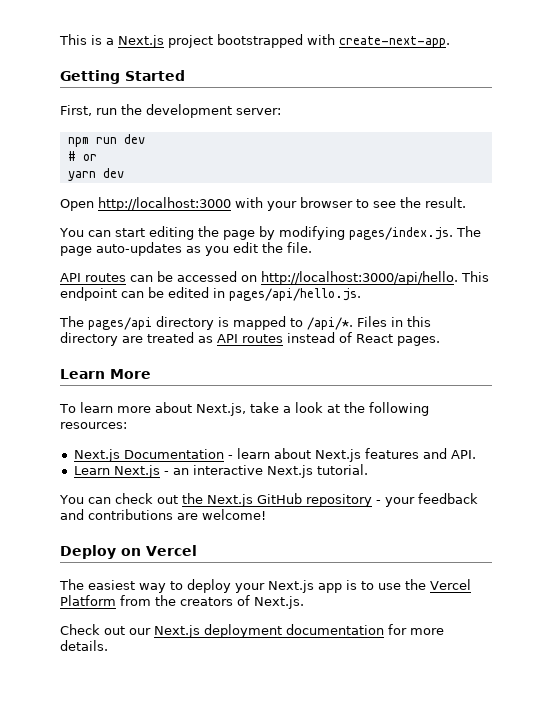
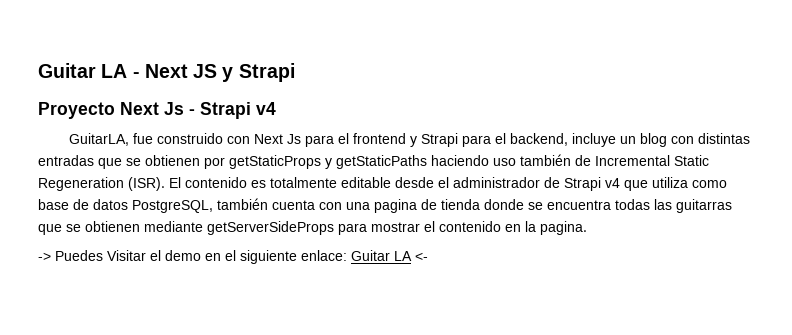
- This is a Next.js project bootstrapped with create-next-app.
- Getting Started
- First, run the development server:
- npm run dev
- # or
- yarn dev
- Open http://localhost:3000 with your browser to see the result.
- You can start editing the page by modifying pages/index.js. The page auto-updates as you edit the file.
- API routes can be accessed on http://localhost:3000/api/hello. This endpoint can be edited in pages/api/hello.js.
- The pages/api directory is mapped to /api/*. Files in this directory are treated as API routes instead of React pages.
- Learn More
- To learn more about Next.js, take a look at the following resources:
- Next.js Documentation - learn about Next.js features and API.
- Learn Next.js - an interactive Next.js tutorial.
- You can check out the Next.js GitHub repository - your feedback and contributions are welcome!
- Deploy on Vercel
- The easiest way to deploy your Next.js app is to use the Vercel Platform from the creators of Next.js.
- Check out our Next.js deployment documentation for more details.
+ Guitar LA - Next JS y Strapi
+ Proyecto Next Js - Strapi v4
+ GuitarLA, fue construido con Next Js para el frontend y Strapi para el backend, incluye un blog con distintas entradas que se obtienen por getStaticProps y getStaticPaths haciendo uso también de Incremental Static Regeneration (ISR). El contenido es totalmente editable desde el administrador de Strapi v4 que utiliza como base de datos PostgreSQL, también cuenta con una pagina de tienda donde se encuentra todas las guitarras que se obtienen mediante getServerSideProps para mostrar el contenido en la pagina.
+ -> Puedes Visitar el demo en el siguiente enlace: Guitar LA <-

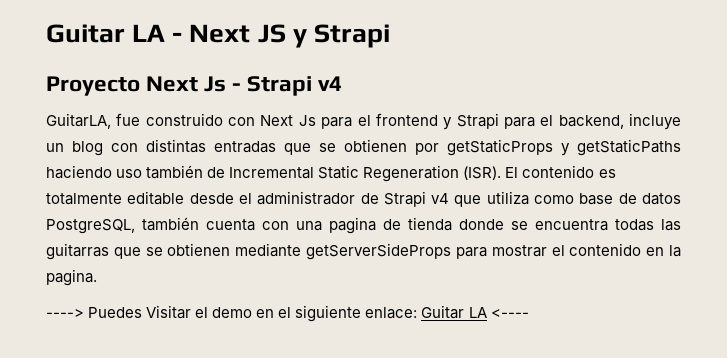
- -> Puedes Visitar el demo en el siguiente enlace: Guitar LA <-
+ ----> Puedes Visitar el demo en el siguiente enlace: Guitar LA <----

